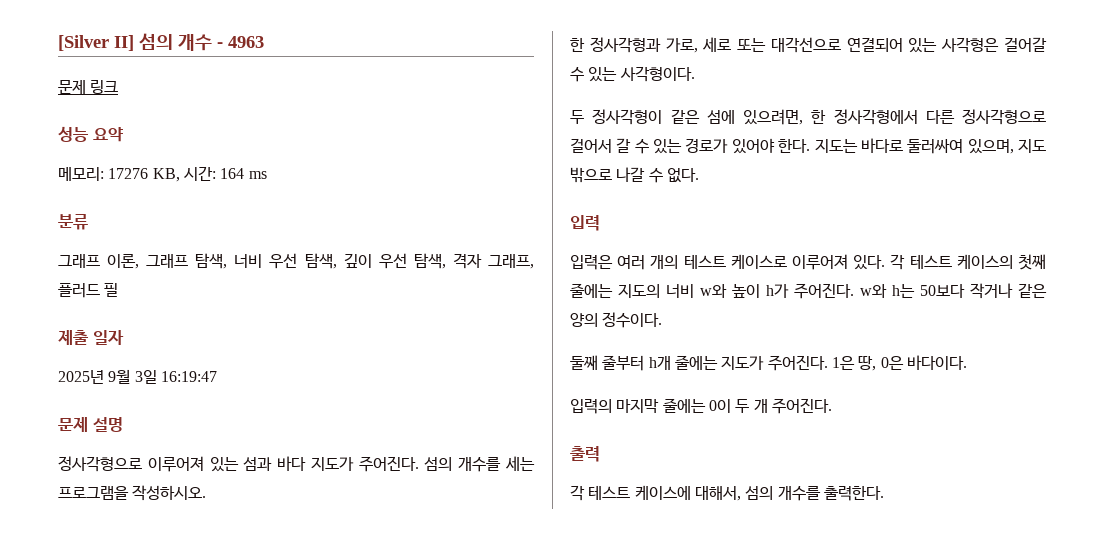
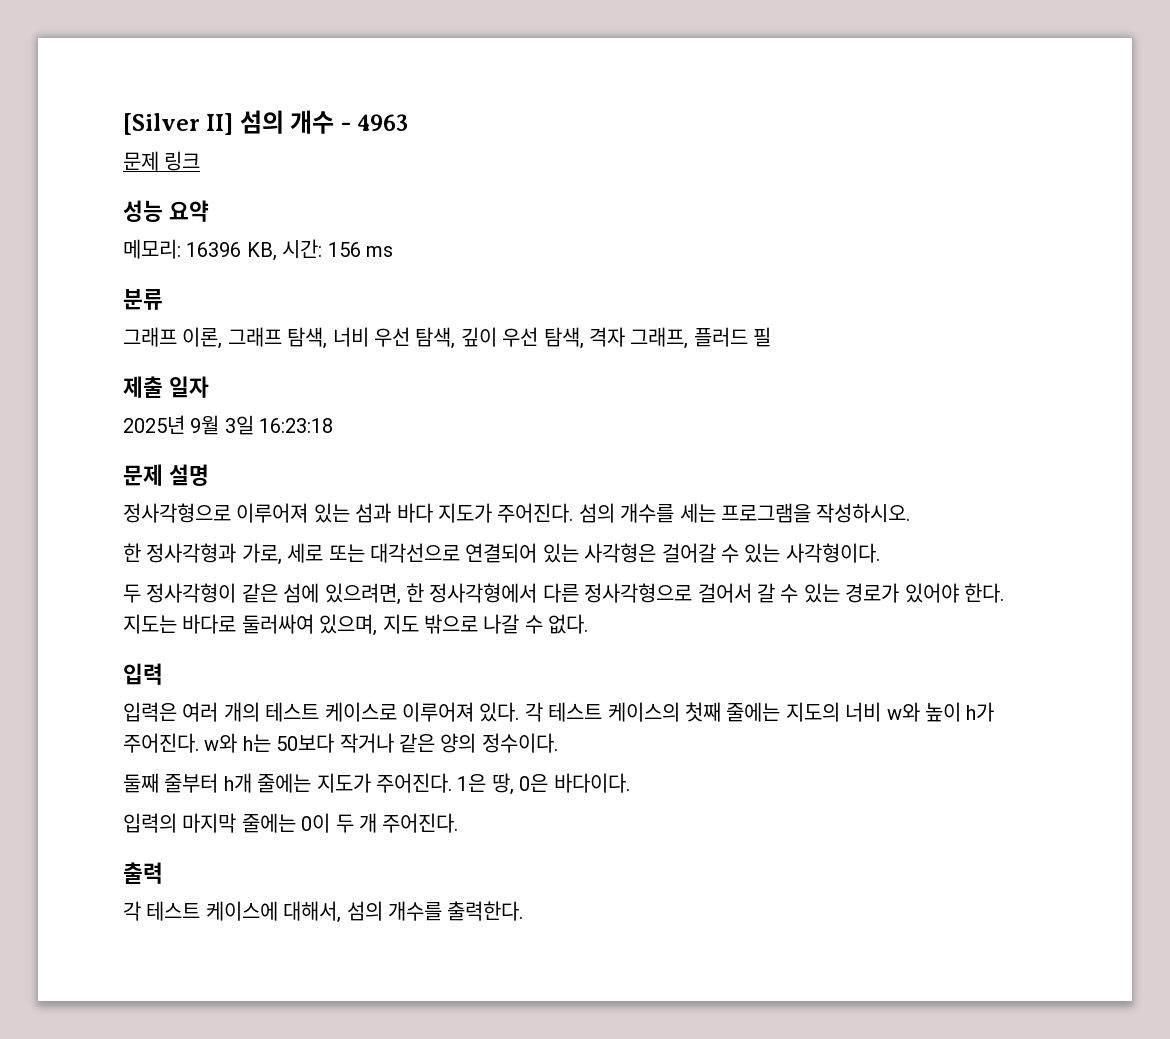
- 메모리: 17276 KB, 시간: 164 ms
+ 메모리: 16396 KB, 시간: 156 ms
- 2025년 9월 3일 16:19:47
+ 2025년 9월 3일 16:23:18

